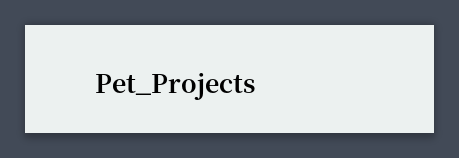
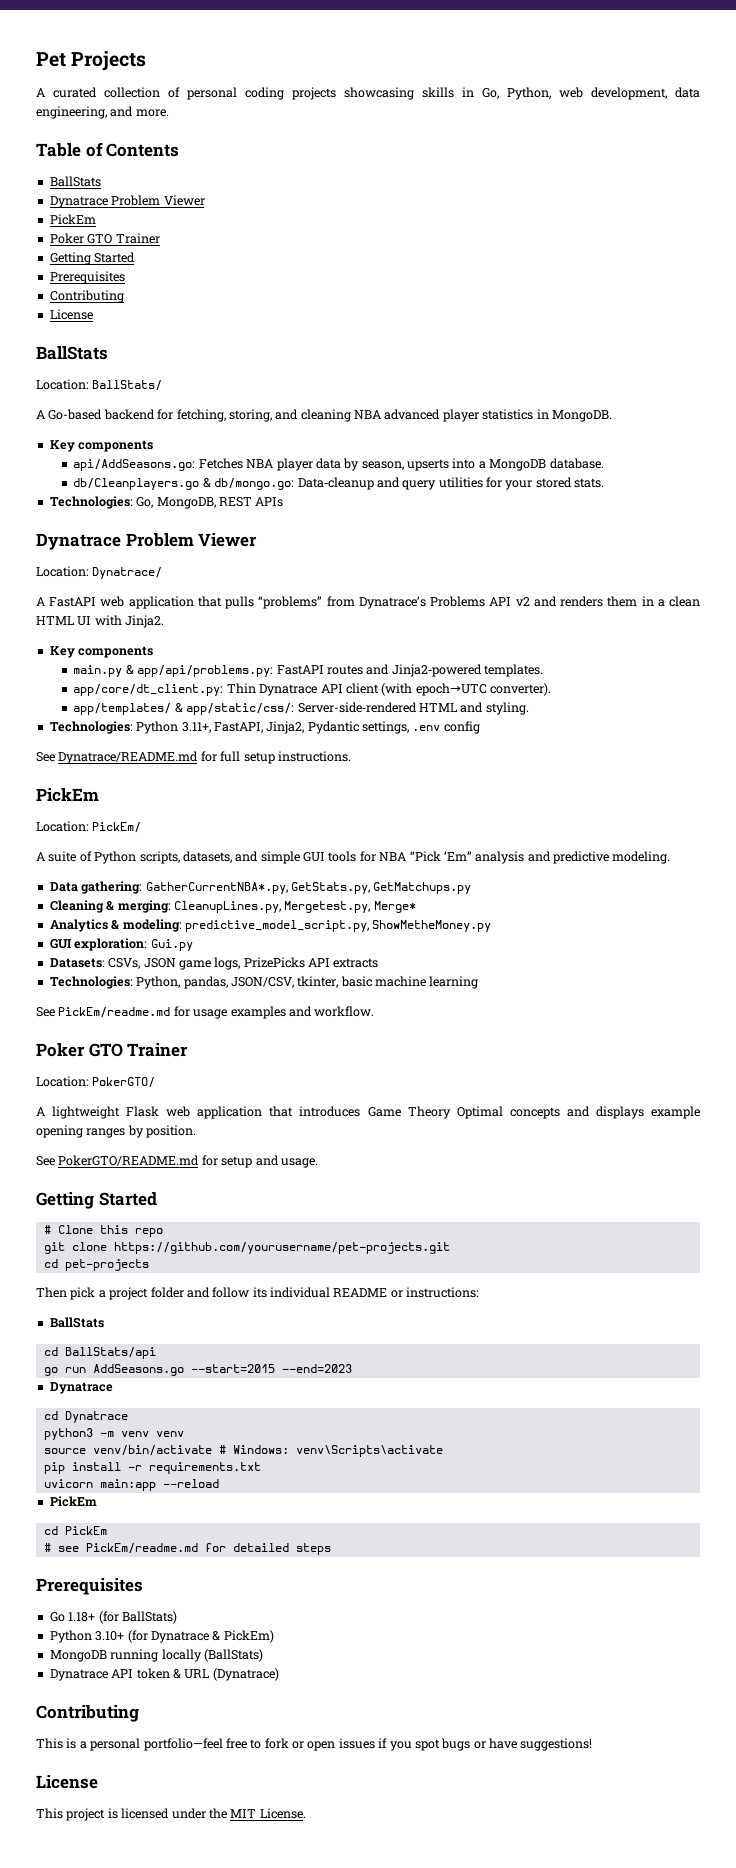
- Pet_Projects
+ Pet Projects
+ A curated collection of personal coding projects showcasing skills in Go, Python, web development, data engineering, and more.
+ Table of Contents
+ BallStats
+ Dynatrace Problem Viewer
+ PickEm
+ Poker GTO Trainer
+ Getting Started
+ Prerequisites
+ Contributing
+ License
+ BallStats
+ Location: BallStats/
+ A Go-based backend for fetching, storing, and cleaning NBA advanced player statistics in MongoDB.
+ Key components
+ api/AddSeasons.go: Fetches NBA player data by season, upserts into a MongoDB database.
+ db/Cleanplayers.go & db/mongo.go: Data‐cleanup and query utilities for your stored stats.
+ Technologies: Go, MongoDB, REST APIs
+ Dynatrace Problem Viewer
+ Location: Dynatrace/
+ A FastAPI web application that pulls “problems” from Dynatrace’s Problems API v2 and renders them in a clean HTML UI with Jinja2.
+ Key components
+ main.py & app/api/problems.py: FastAPI routes and Jinja2‐powered templates.
+ app/core/dt_client.py: Thin Dynatrace API client (with epoch→UTC converter).
+ app/templates/ & app/static/css/: Server-side‐rendered HTML and styling.
+ Technologies: Python 3.11+, FastAPI, Jinja2, Pydantic settings, .env config
+ See Dynatrace/README.md for full setup instructions.
+ PickEm
+ Location: PickEm/
+ A suite of Python scripts, datasets, and simple GUI tools for NBA “Pick ’Em” analysis and predictive modeling.
+ Data gathering: GatherCurrentNBA*.py, GetStats.py, GetMatchups.py
+ Cleaning & merging: CleanupLines.py, Mergetest.py, Merge*
+ Analytics & modeling: predictive_model_script.py, ShowMetheMoney.py
+ GUI exploration: Gui.py
+ Datasets: CSVs, JSON game logs, PrizePicks API extracts
+ Technologies: Python, pandas, JSON/CSV, tkinter, basic machine learning
+ See PickEm/readme.md for usage examples and workflow.
+ Poker GTO Trainer
+ Location: PokerGTO/
+ A lightweight Flask web application that introduces Game Theory Optimal concepts and displays example opening ranges by position.
+ See PokerGTO/README.md for setup and usage.
+ Getting Started
+ # Clone this repo
+ git clone https://github.com/yourusername/pet-projects.git
+ cd pet-projects
+ Then pick a project folder and follow its individual README or instructions:
+ BallStats
+ cd BallStats/api
+ go run AddSeasons.go --start=2015 --end=2023
+ Dynatrace
+ cd Dynatrace
+ python3 -m venv venv
+ source venv/bin/activate # Windows: venv\Scripts\activate
+ pip install -r requirements.txt
+ uvicorn main:app --reload
+ PickEm
+ cd PickEm
+ # see PickEm/readme.md for detailed steps
+ Prerequisites
+ Go 1.18+ (for BallStats)
+ Python 3.10+ (for Dynatrace & PickEm)
+ MongoDB running locally (BallStats)
+ Dynatrace API token & URL (Dynatrace)
+ Contributing
+ This is a personal portfolio—feel free to fork or open issues if you spot bugs or have suggestions!
+ License
+ This project is licensed under the MIT License.

